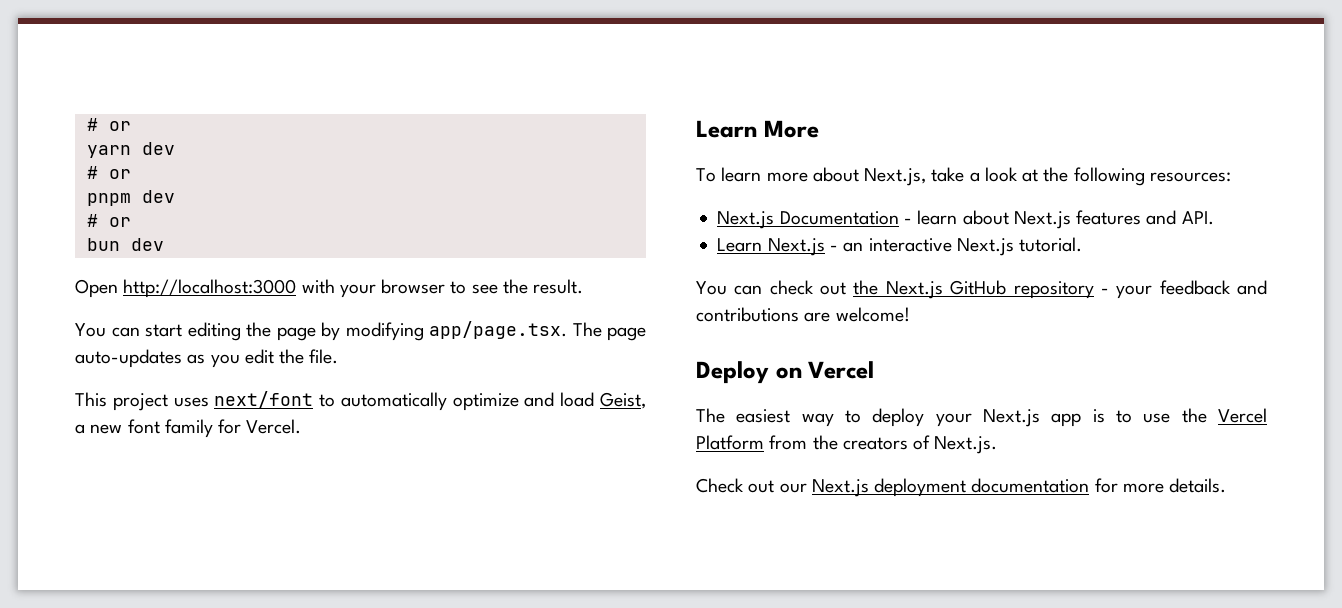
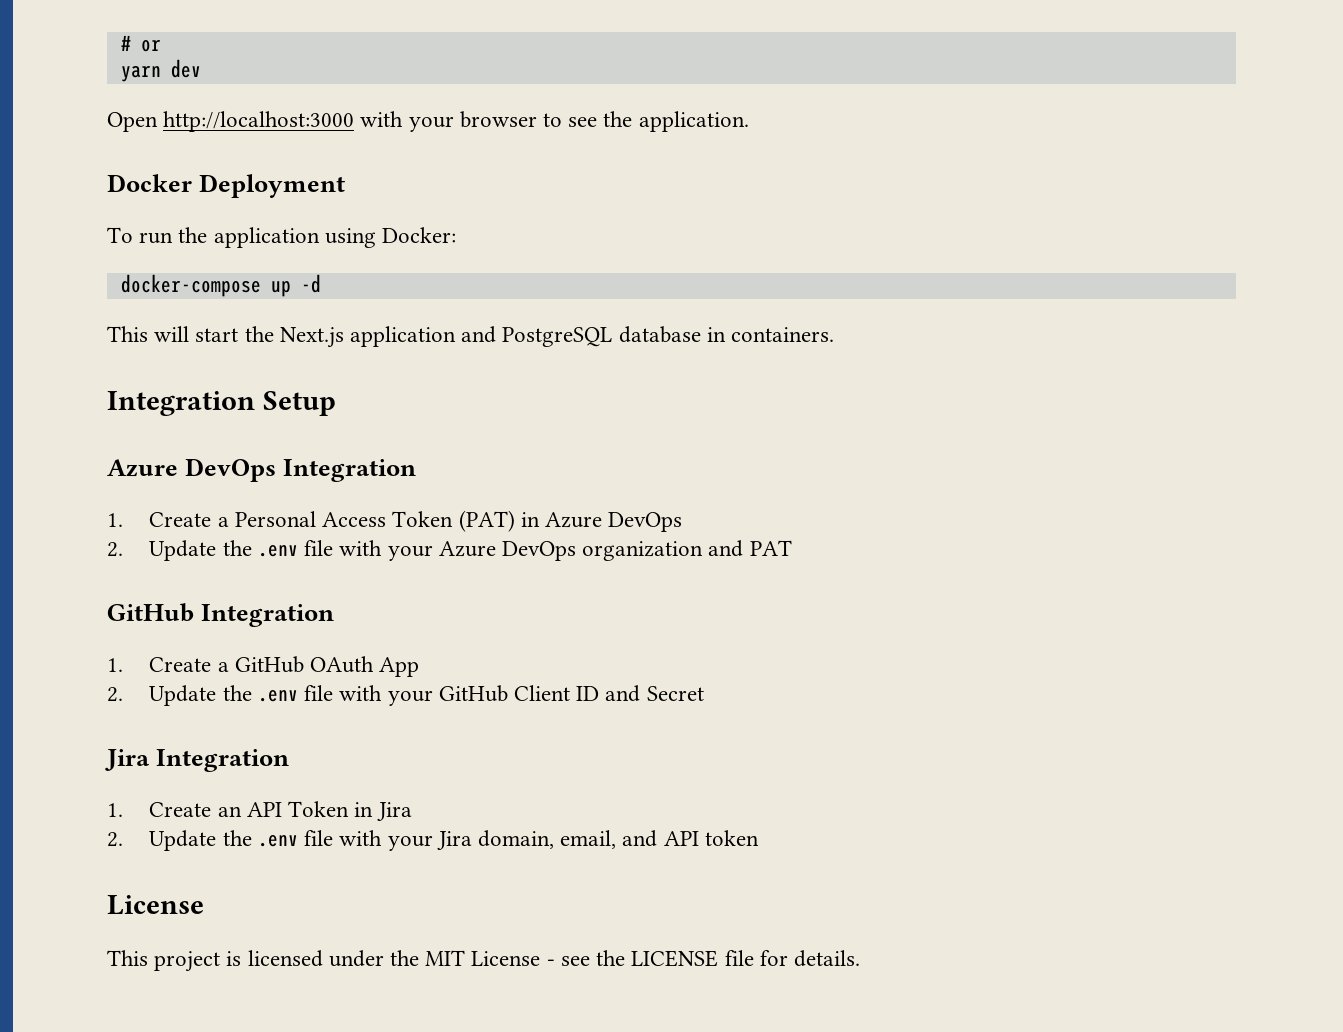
  yarn dev
- # or
- pnpm dev
- # or
- bun dev
- Open http://localhost:3000 with your browser to see the result.
- You can start editing the page by modifying app/page.tsx. The page auto-updates as you edit the file.
- This project uses next/font to automatically optimize and load Geist, a new font family for Vercel.
- Learn More
- To learn more about Next.js, take a look at the following resources:
- Next.js Documentation - learn about Next.js features and API.
- Learn Next.js - an interactive Next.js tutorial.
- You can check out the Next.js GitHub repository - your feedback and contributions are welcome!
- Deploy on Vercel
- The easiest way to deploy your Next.js app is to use the Vercel Platform from the creators of Next.js.
- Check out our Next.js deployment documentation for more details.
+ Open http://localhost:3000 with your browser to see the application.
+ Docker Deployment
+ To run the application using Docker:
+ docker-compose up -d
+ This will start the Next.js application and PostgreSQL database in containers.
+ Integration Setup
+ Azure DevOps Integration
+ 1. Create a Personal Access Token (PAT) in Azure DevOps
+ 2. Update the .env file with your Azure DevOps organization and PAT
+ GitHub Integration
+ 1. Create a GitHub OAuth App
+ 2. Update the .env file with your GitHub Client ID and Secret
+ Jira Integration
+ 1. Create an API Token in Jira
+ 2. Update the .env file with your Jira domain, email, and API token
+ License
+ This project is licensed under the MIT License - see the LICENSE file for details.

